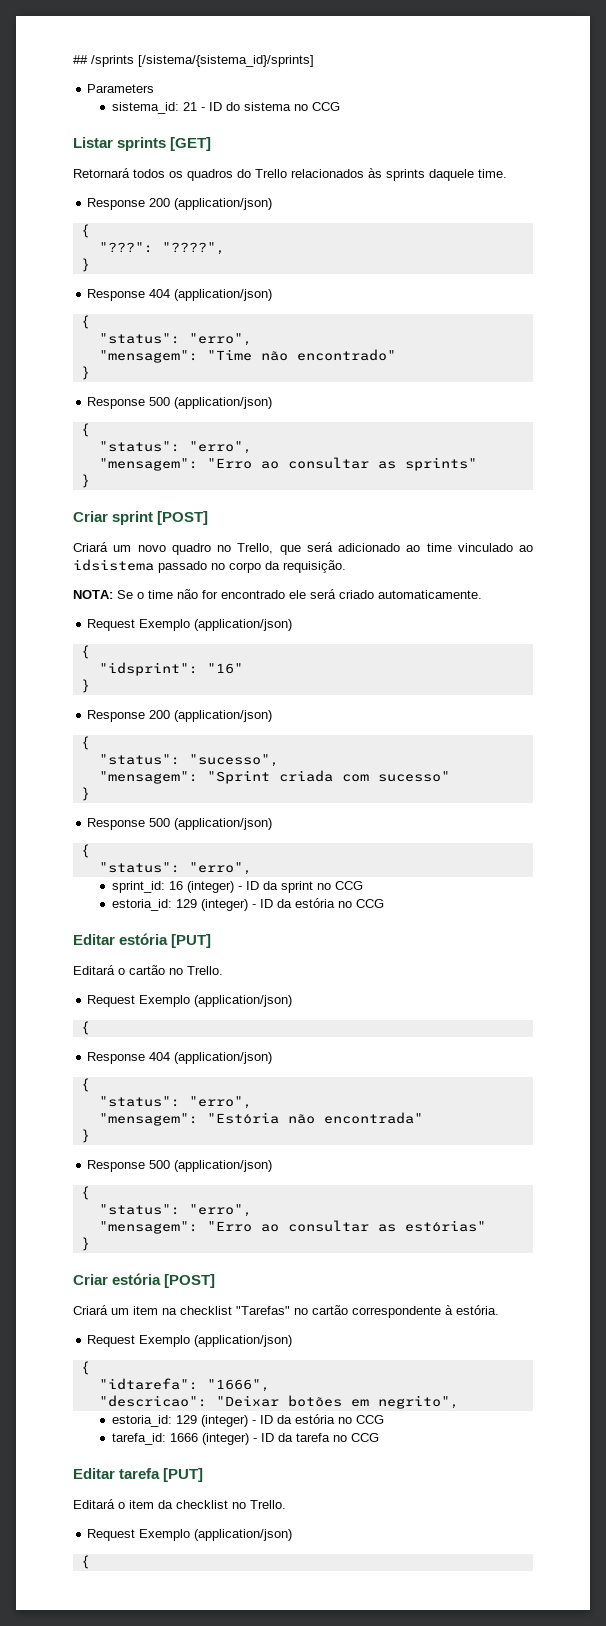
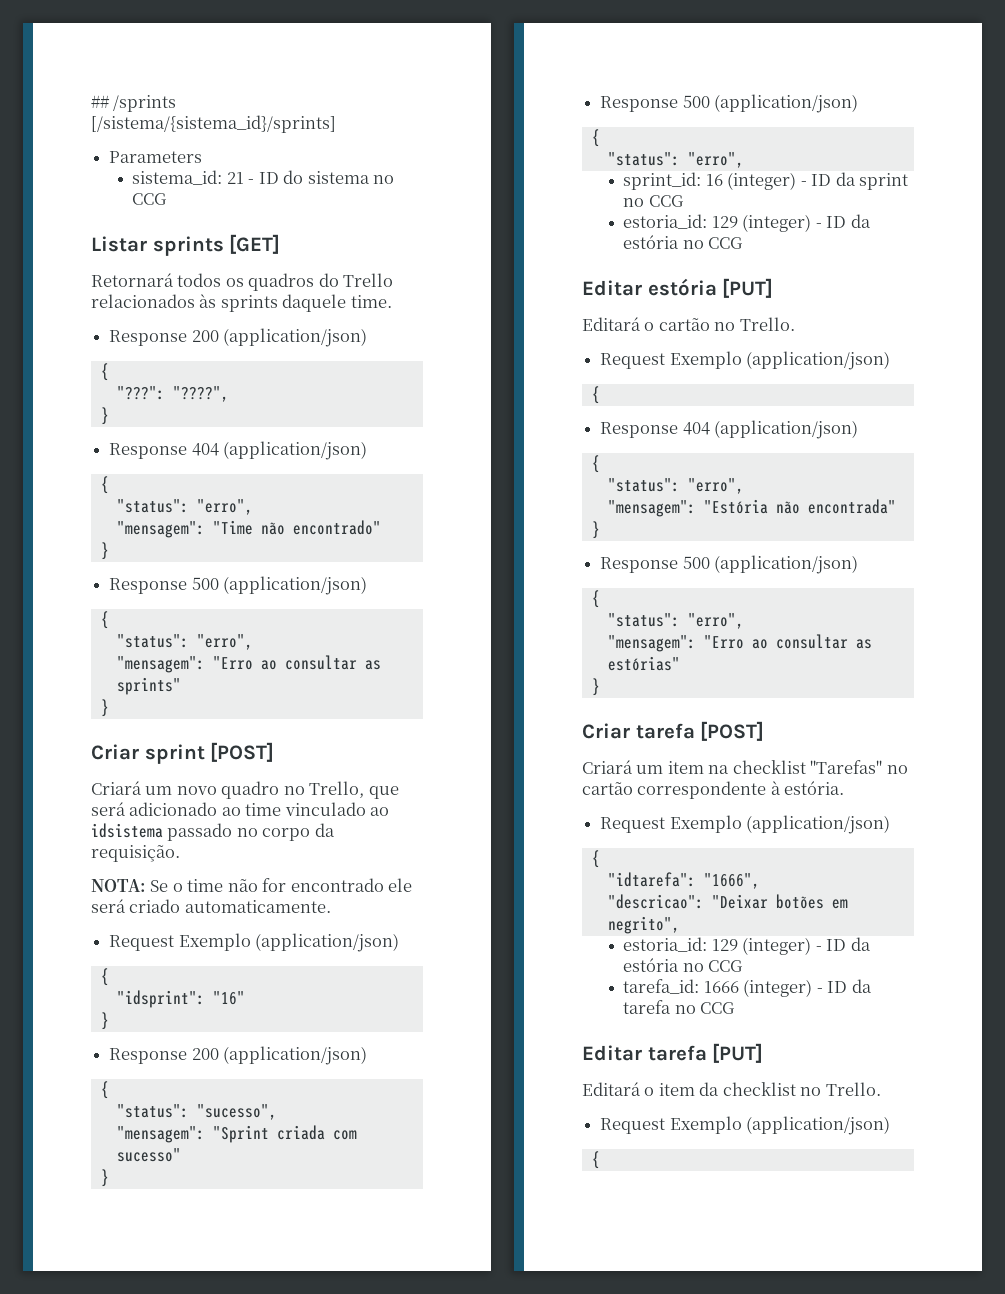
- Criar estória [POST]
+ Criar tarefa [POST]

